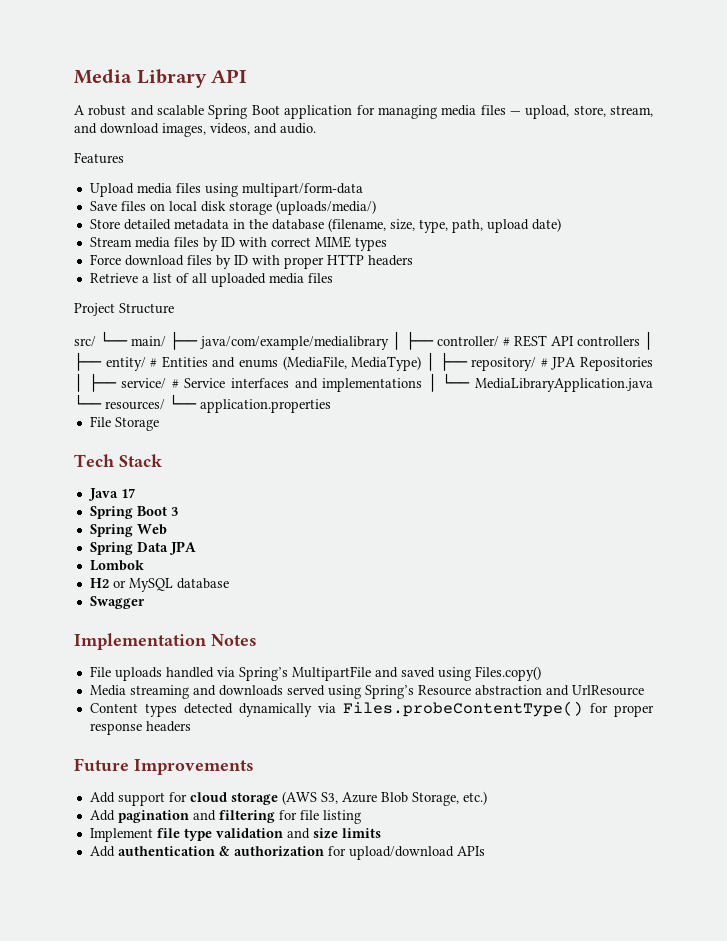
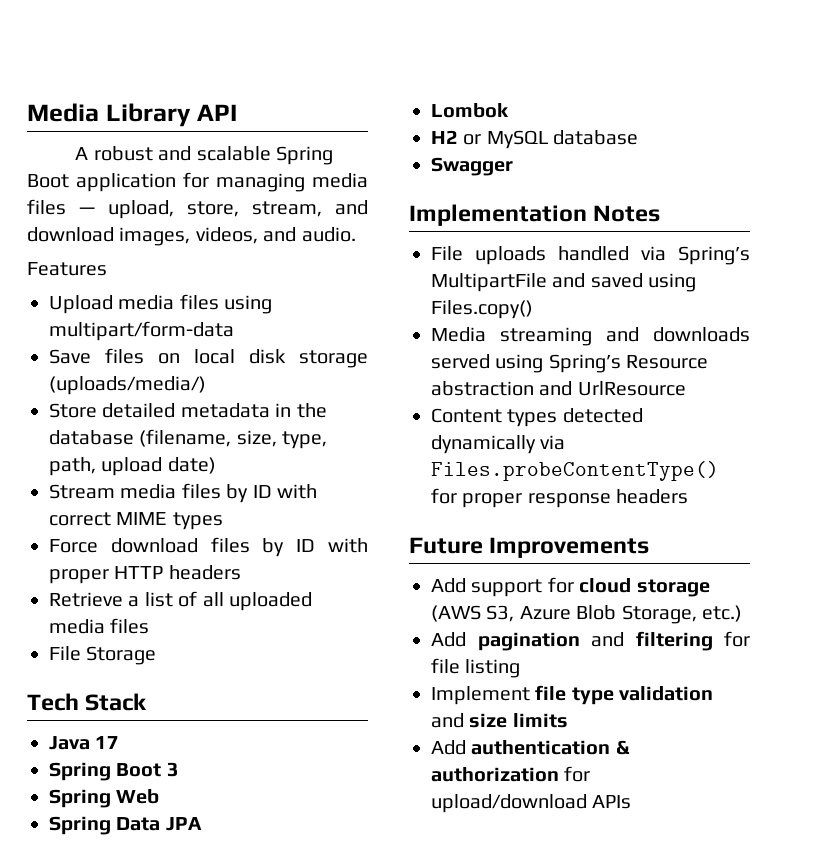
- Project Structure
- src/ └── main/ ├── java/com/example/medialibrary │ ├── controller/ # REST API controllers │ ├── entity/ # Entities and enums (MediaFile, MediaType) │ ├── repository/ # JPA Repositories │ ├── service/ # Service interfaces and implementations │ └── MediaLibraryApplication.java └── resources/ └── application.properties

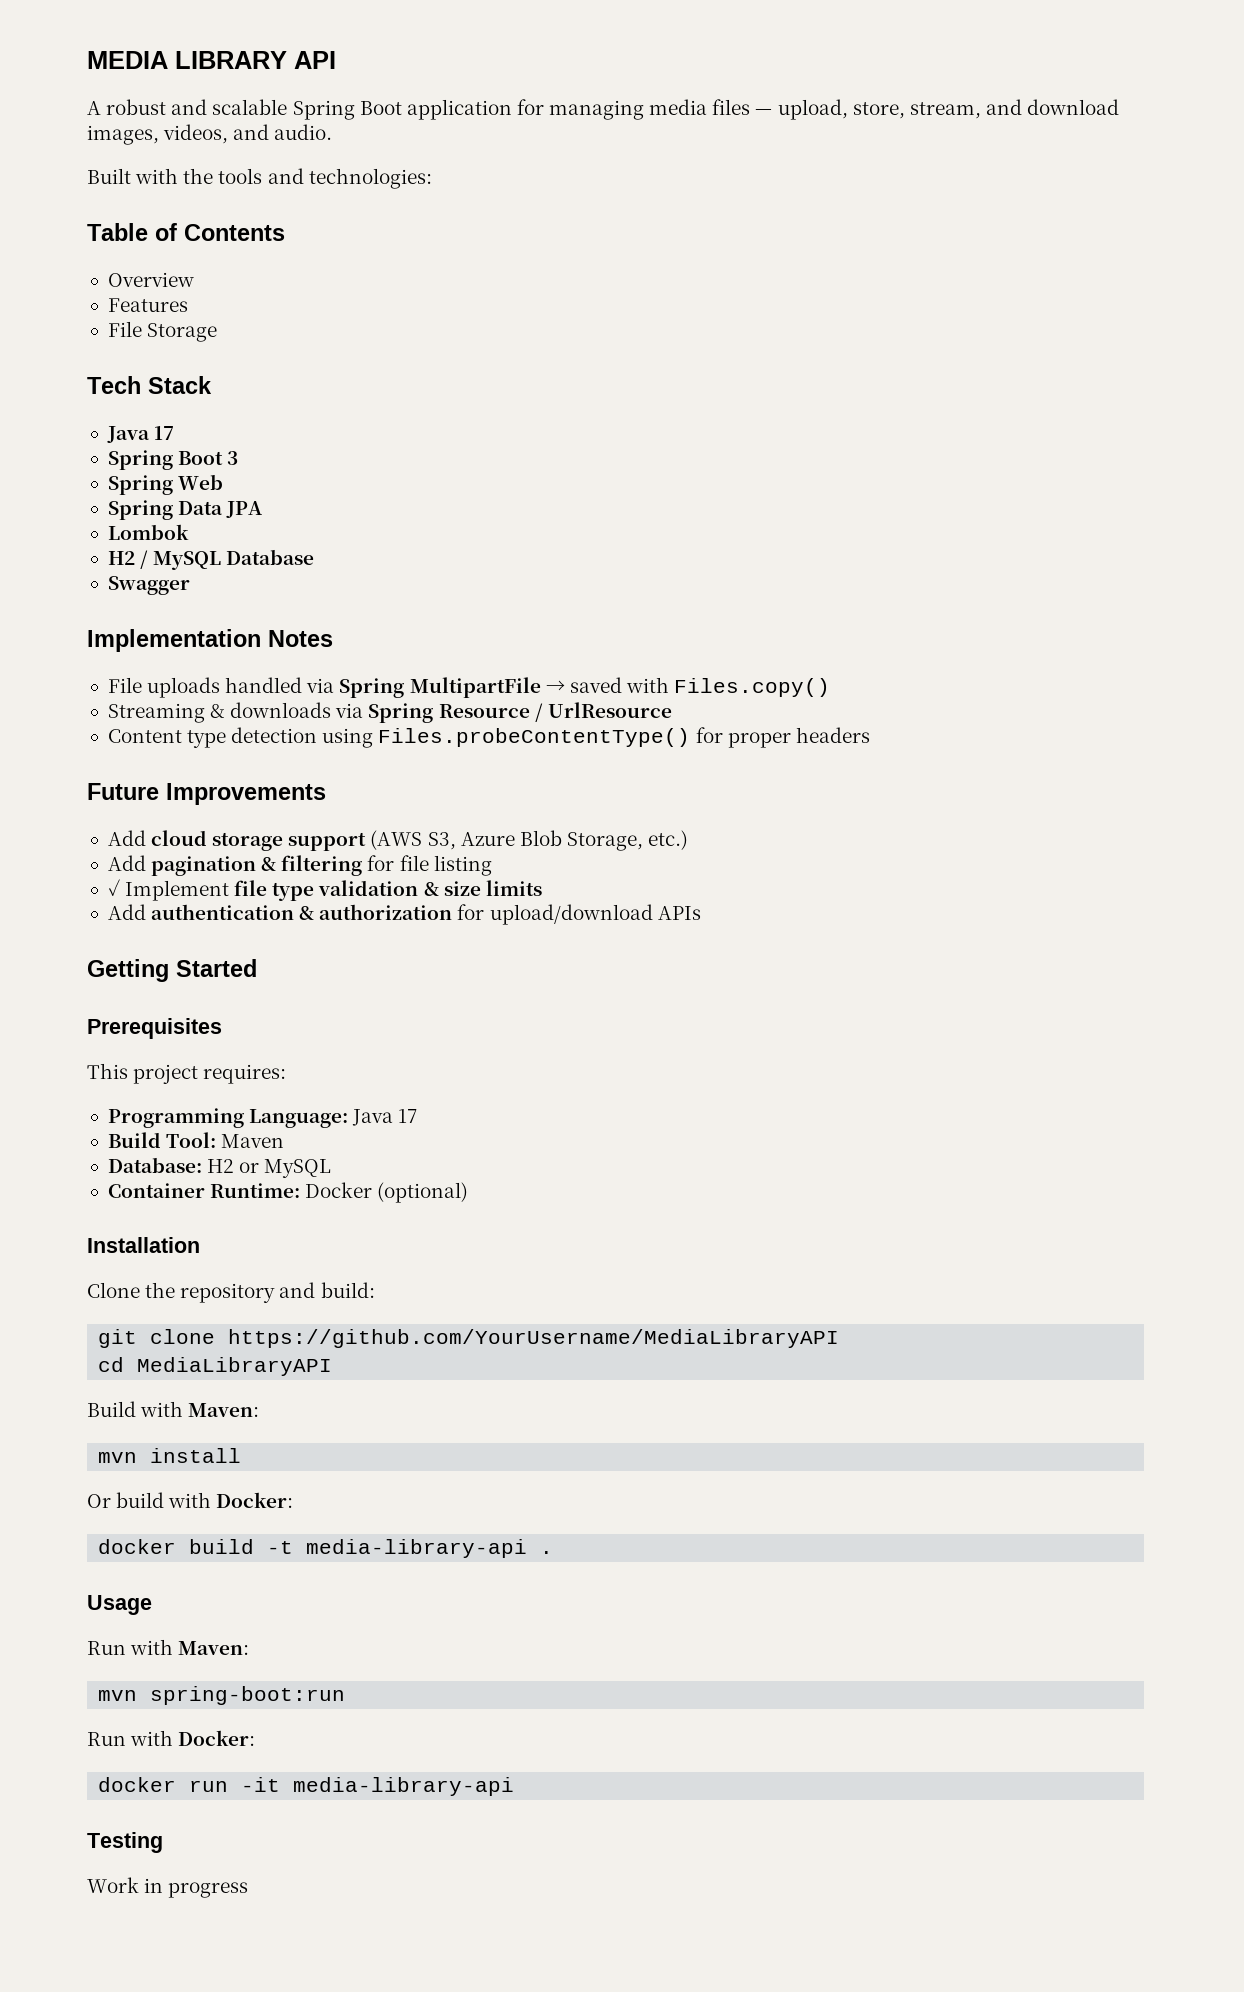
- Media Library API
+ MEDIA LIBRARY API
+ Built with the tools and technologies:
+ Table of Contents
+ Overview
  Features
- Upload media files using multipart/form-data
- Save files on local disk storage (uploads/media/)
- Store detailed metadata in the database (filename, size, type, path, upload date)
- Stream media files by ID with correct MIME types
- Force download files by ID with proper HTTP headers
- Retrieve a list of all uploaded media files
- H2 or MySQL database
+ H2 / MySQL Database
- File uploads handled via Spring’s MultipartFile and saved using Files.copy()
- Media streaming and downloads served using Spring’s Resource abstraction and UrlResource
- Content types detected dynamically via Files.probeContentType() for proper response headers
+ File uploads handled via Spring MultipartFile → saved with Files.copy()
+ Streaming & downloads via Spring Resource / UrlResource
+ Content type detection using Files.probeContentType() for proper headers
- Add support for cloud storage (AWS S3, Azure Blob Storage, etc.)
+ Add cloud storage support (AWS S3, Azure Blob Storage, etc.)
- Add pagination and filtering for file listing
+ Add pagination & filtering for file listing
- Implement file type validation and size limits
+ ✓ Implement file type validation & size limits
+ Getting Started
+ Prerequisites
+ This project requires:
+ Programming Language: Java 17
+ Build Tool: Maven
+ Database: H2 or MySQL
+ Container Runtime: Docker (optional)
+ Installation
+ Clone the repository and build:
+ git clone https://github.com/YourUsername/MediaLibraryAPI
+ cd MediaLibraryAPI
+ Build with Maven:
+ mvn install
+ Or build with Docker:
+ docker build -t media-library-api .
+ Usage
+ Run with Maven:
+ mvn spring-boot:run
+ Run with Docker:
+ docker run -it media-library-api
+ Testing
+ Work in progress

